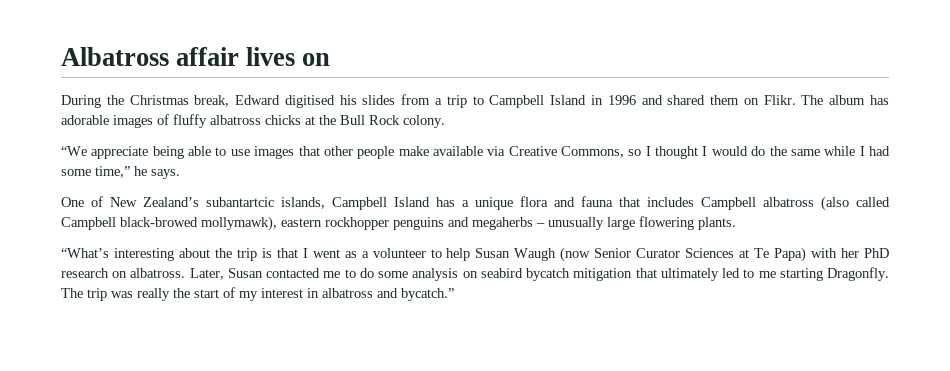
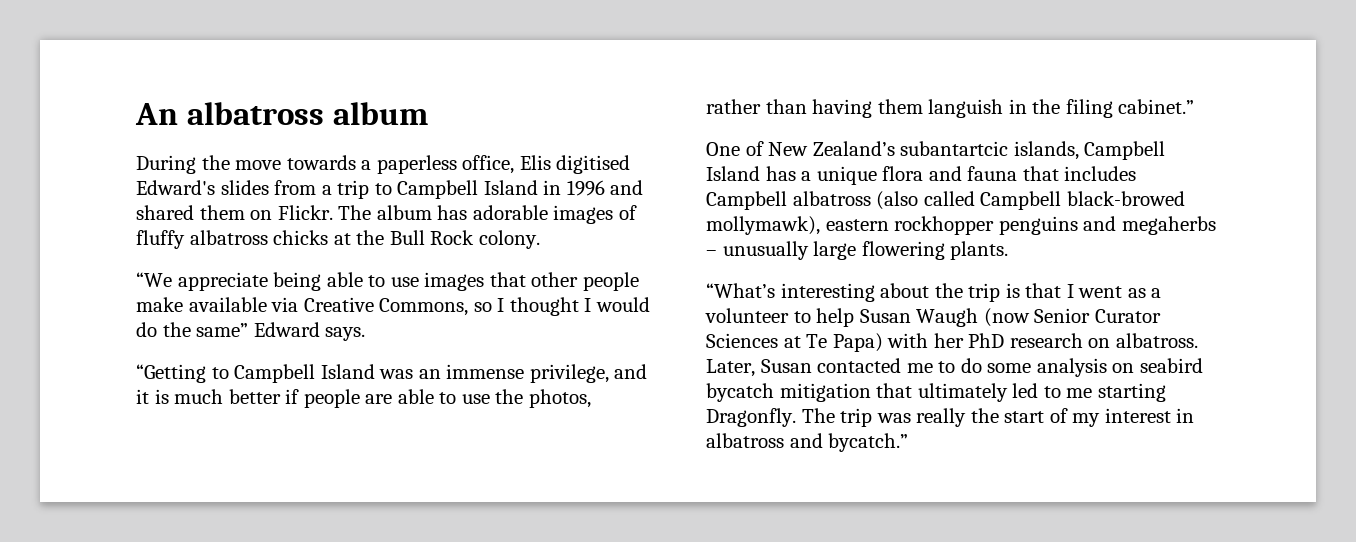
- Albatross affair lives on
- During the Christmas break, Edward digitised his slides from a trip to Campbell Island in 1996 and shared them on Flikr.
+ An albatross album
+ During the move towards a paperless office, Elis digitised Edward's slides from a trip to Campbell Island in 1996 and shared them on Flickr.
- “We appreciate being able to use images that other people make available via Creative Commons, so I thought I would do the same while I had some time,” he says.
+ “We appreciate being able to use images that other people make available via Creative Commons, so I thought I would do the same” Edward says.
+ “Getting to Campbell Island was an immense privilege, and it is much better if people are able to use the photos, rather than having them languish in the filing cabinet.”

